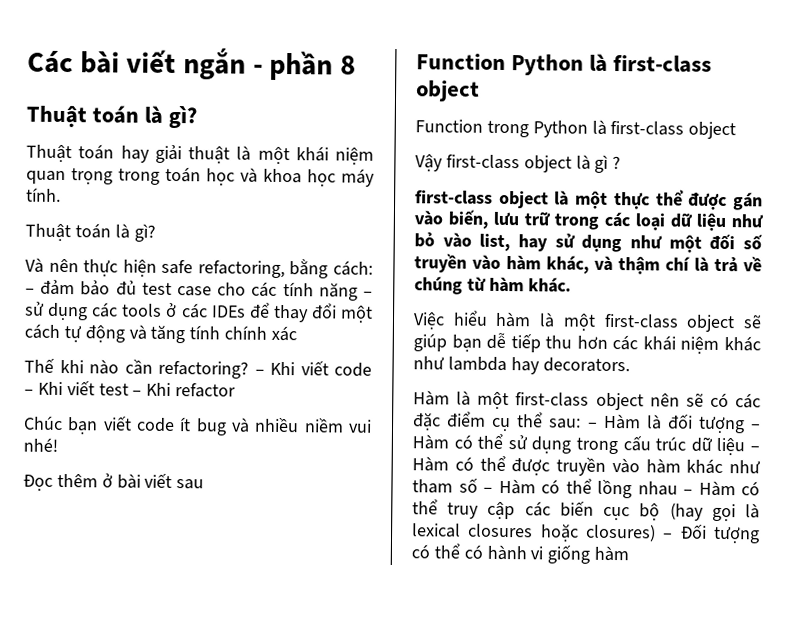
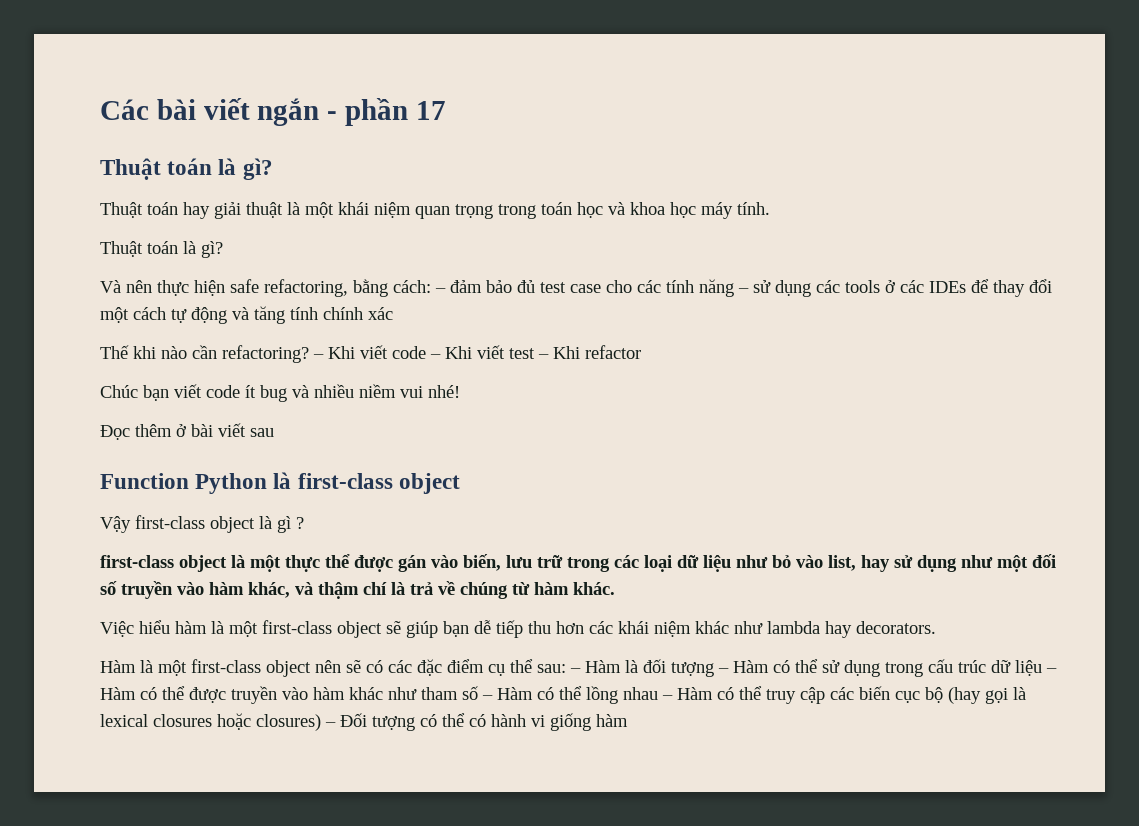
- Các bài viết ngắn - phần 8
+ Các bài viết ngắn - phần 17
- Function trong Python là first-class object

